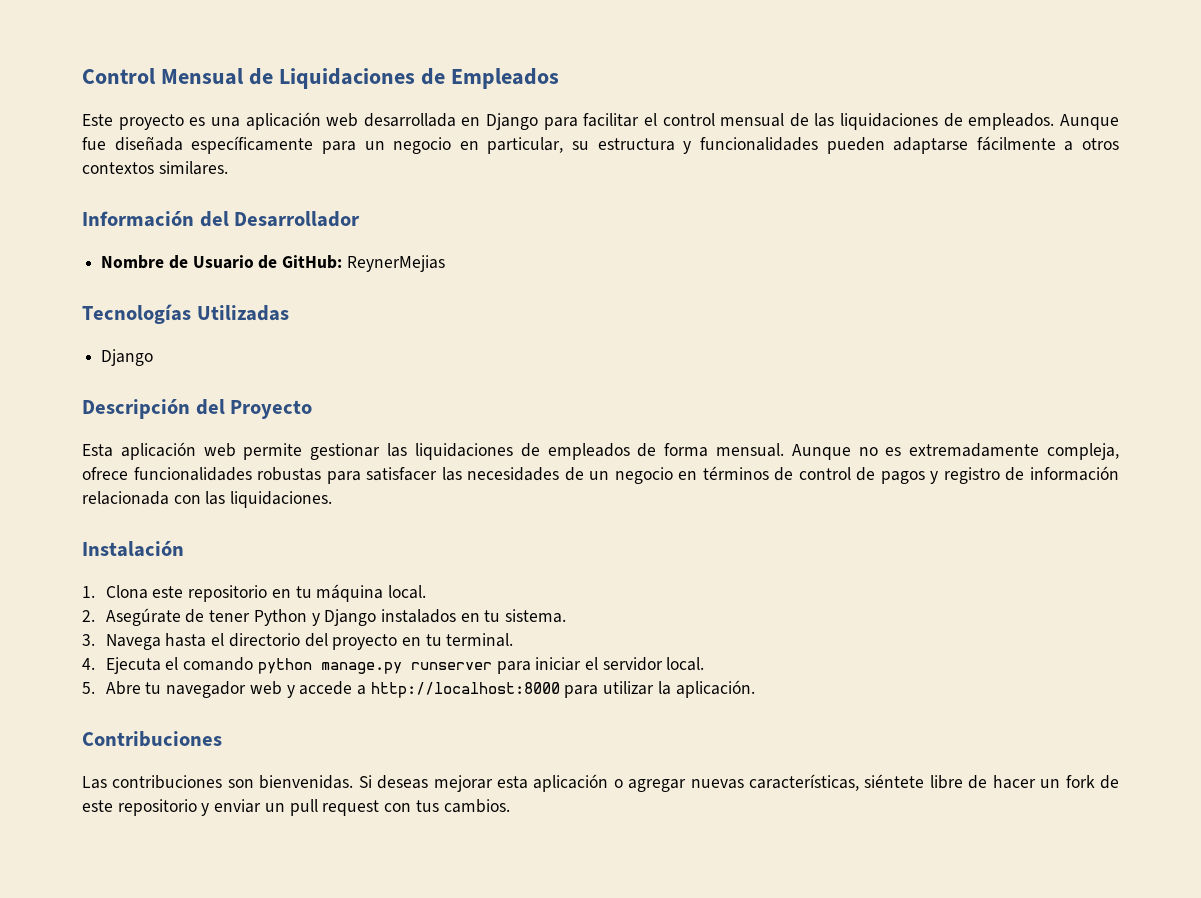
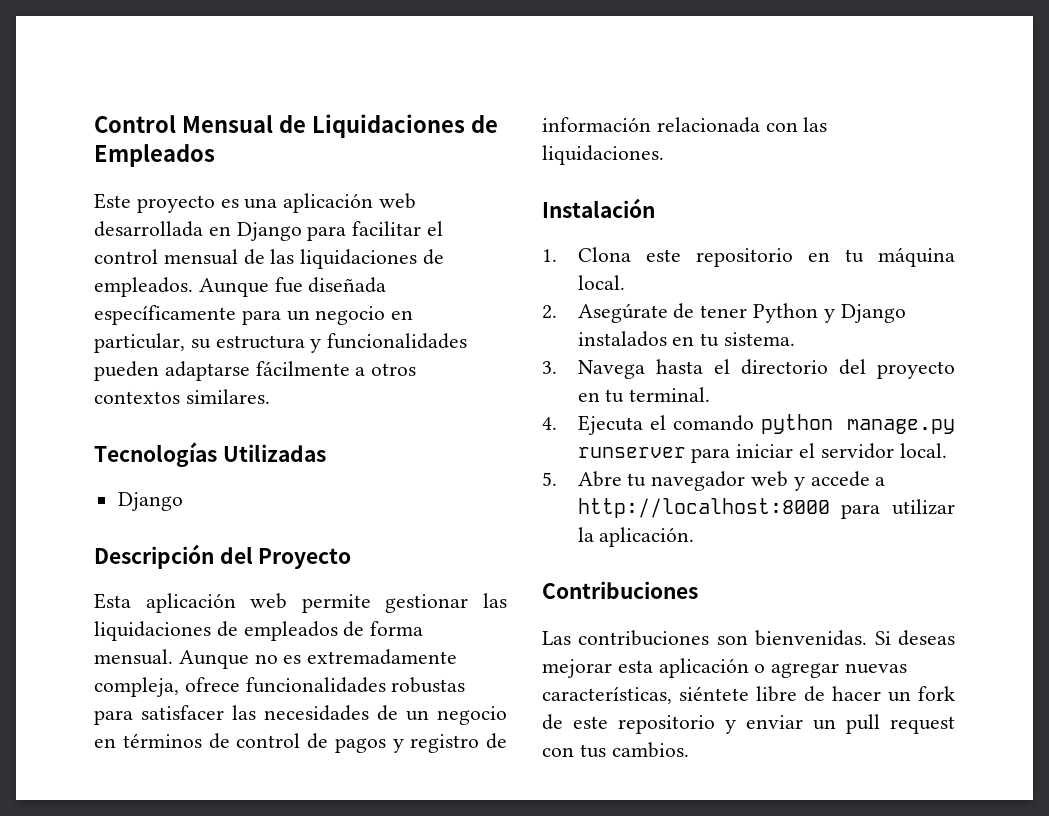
- Información del Desarrollador
- Nombre de Usuario de GitHub: ReynerMejias

